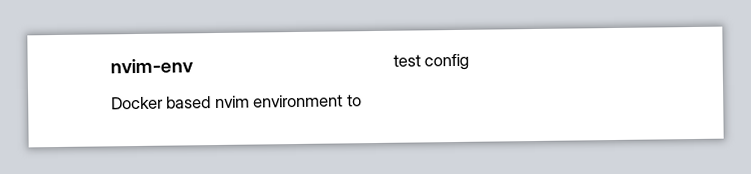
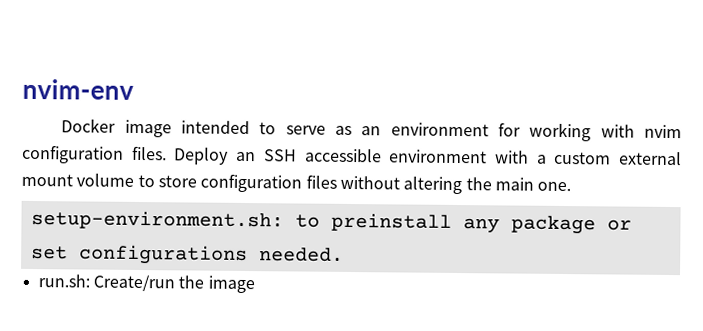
- Docker based nvim environment to test config
+ Docker image intended to serve as an environment for working with nvim configuration files. Deploy an SSH accessible environment with a custom external mount volume to store configuration files without altering the main one.
+ setup-environment.sh: to preinstall any package or set configurations needed.
+ run.sh: Create/run the image

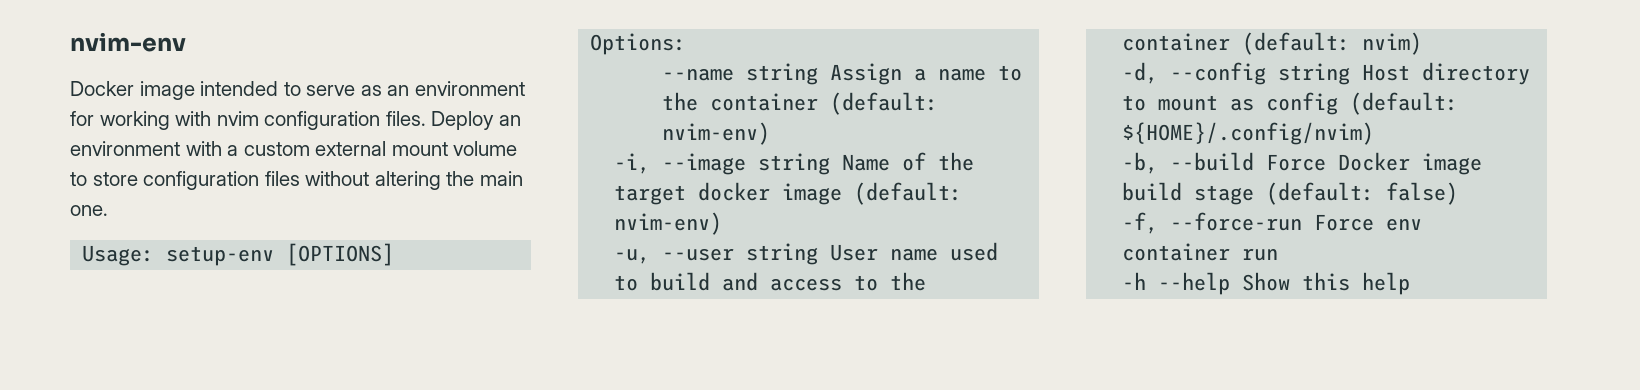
- Deploy an SSH accessible environment with a custom external mount volume to store configuration files without altering the main one.
+ Deploy an environment with a custom external mount volume to store configuration files without altering the main one.
- setup-environment.sh: to preinstall any package or set configurations needed.
- run.sh: Create/run the image
+ Usage: setup-env [OPTIONS]
+ Options:
+ --name string Assign a name to the container (default: nvim-env)
+ -i, --image string Name of the target docker image (default: nvim-env)
+ -u, --user string User name used to build and access to the container (default: nvim)
+ -d, --config string Host directory to mount as config (default: ${HOME}/.config/nvim)
+ -b, --build Force Docker image build stage (default: false)
+ -f, --force-run Force env container run
+ -h --help Show this help

